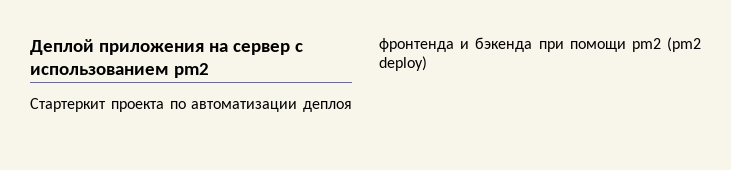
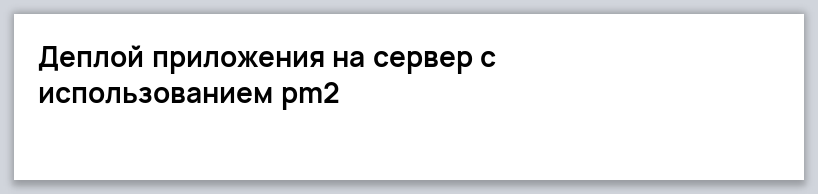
- Стартеркит проекта по автоматизации деплоя фронтенда и бэкенда при помощи pm2 (pm2 deploy)

